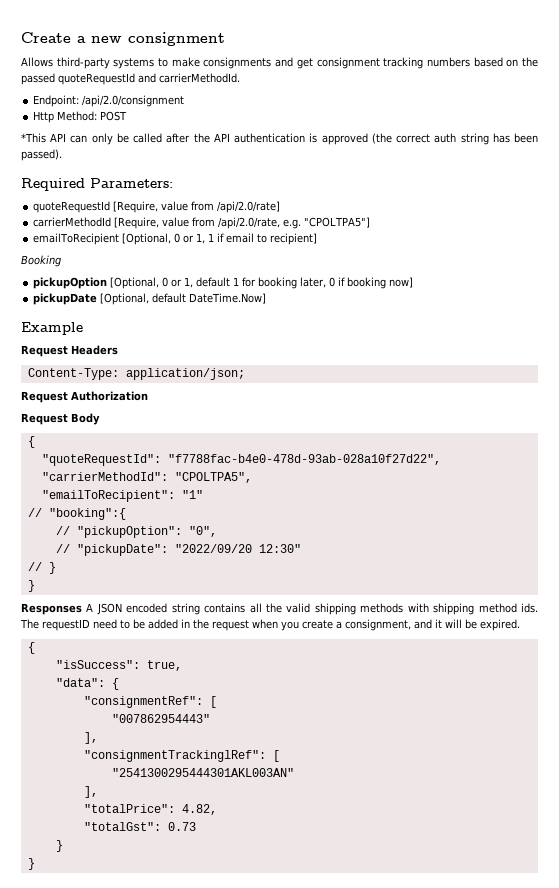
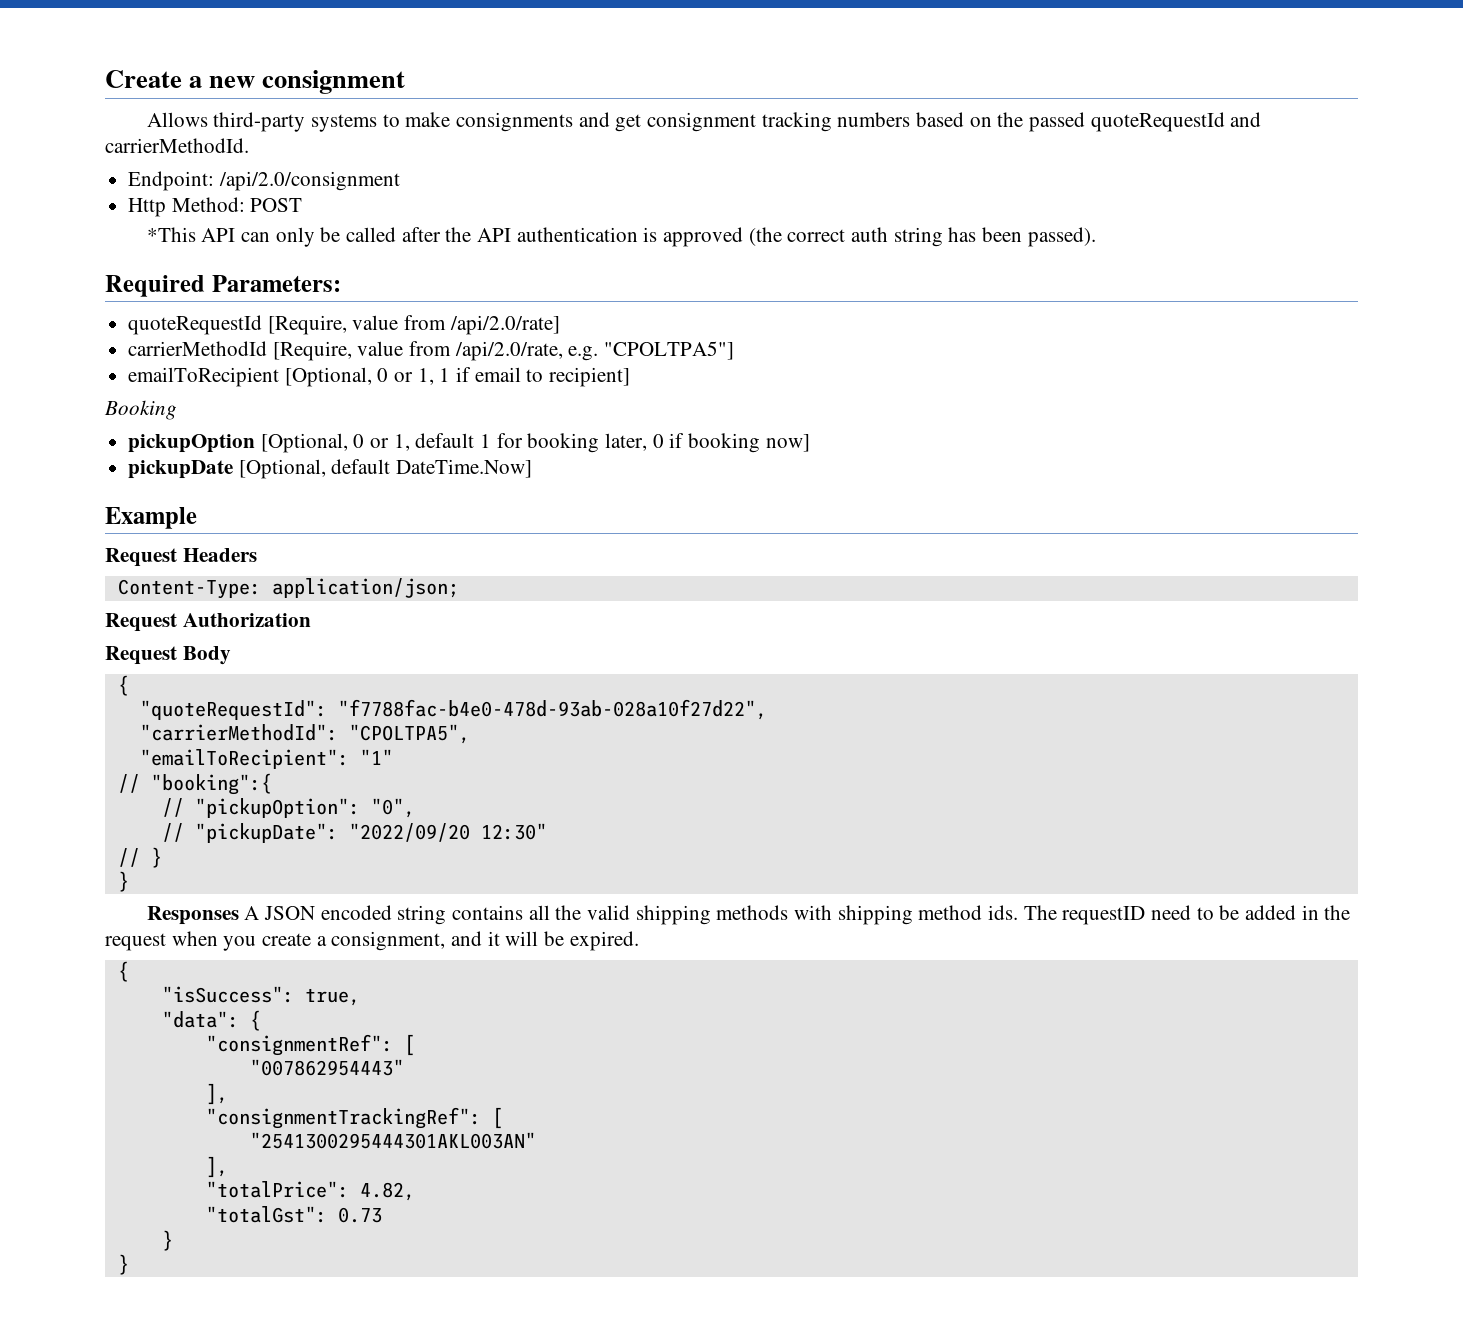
- "consignmentTrackinglRef": [
+ "consignmentTrackingRef": [

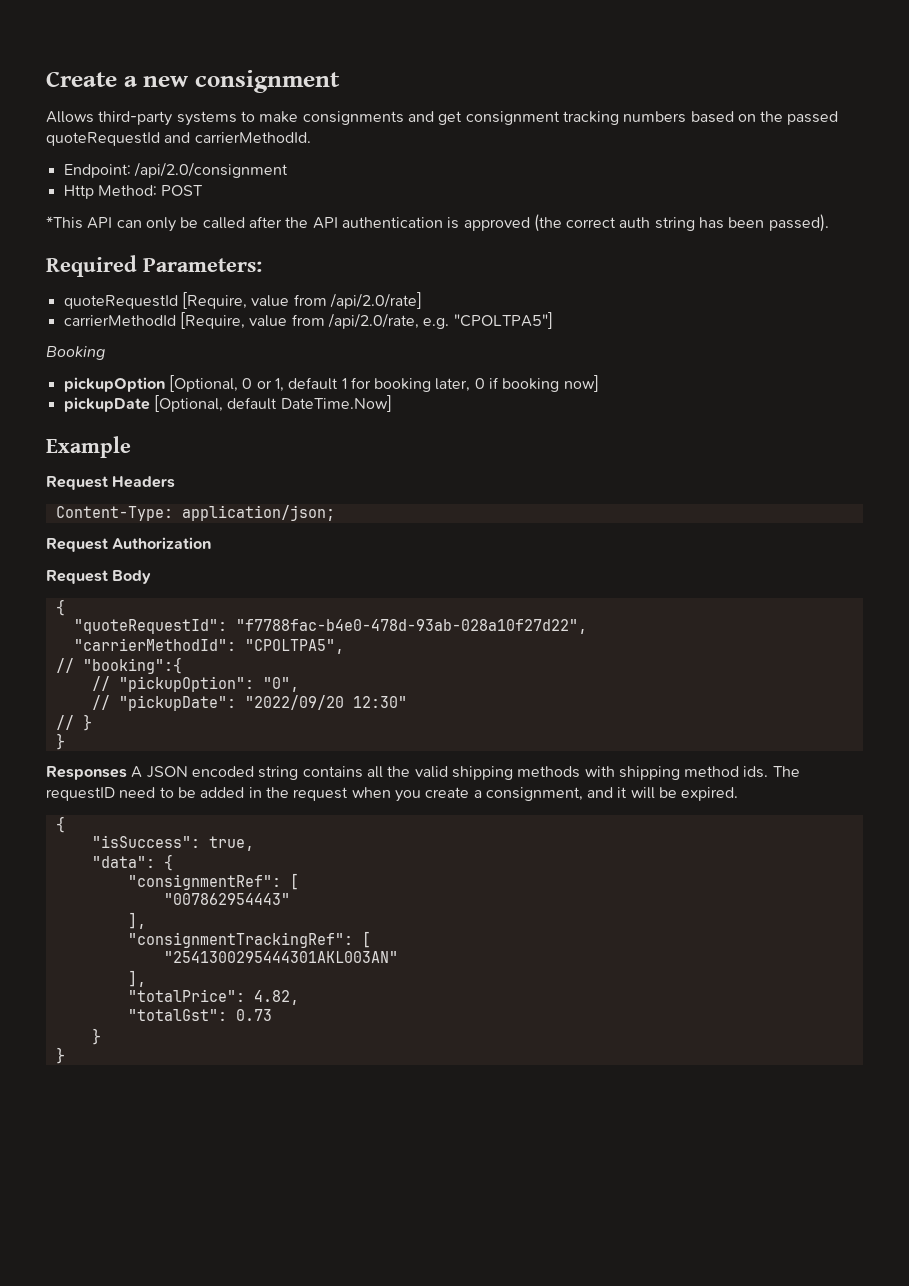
- emailToRecipient [Optional, 0 or 1, 1 if email to recipient]
- "emailToRecipient": "1"

